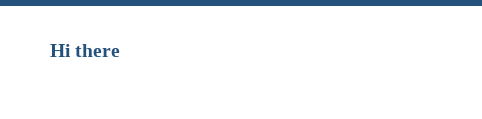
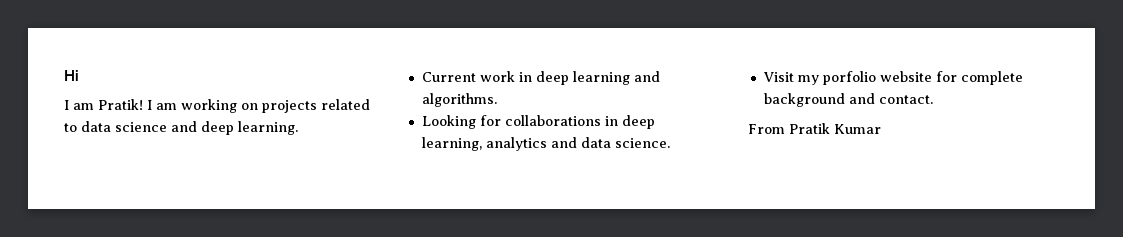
- Hi there
+ Hi
+ I am Pratik! I am working on projects related to data science and deep learning.
+ Current work in deep learning and algorithms.
+ Looking for collaborations in deep learning, analytics and data science.
+ Visit my porfolio website for complete background and contact.
+ From Pratik Kumar

